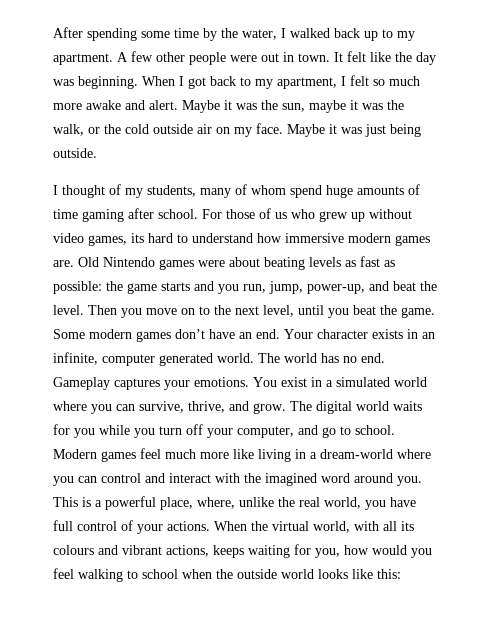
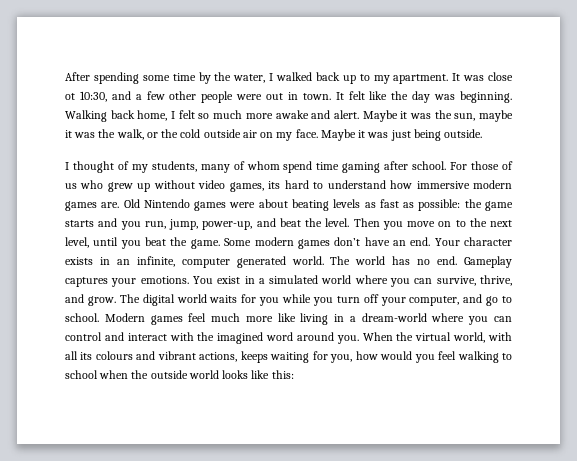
- A few other people were out in town.
+ It was close ot 10:30, and a few other people were out in town.
- When I got back to my apartment, I felt so much more awake and alert.
+ Walking back home, I felt so much more awake and alert.
- I thought of my students, many of whom spend huge amounts of time gaming after school.
+ I thought of my students, many of whom spend time gaming after school.
- This is a powerful place, where, unlike the real world, you have full control of your actions.

